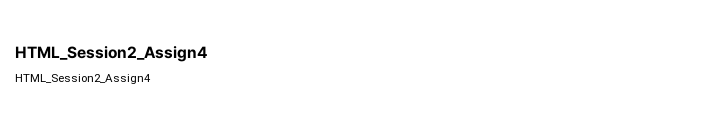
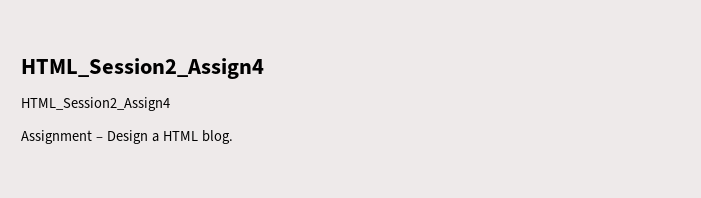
+ Assignment – Design a HTML blog.

